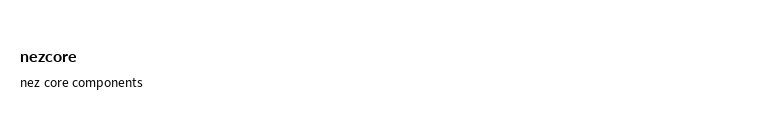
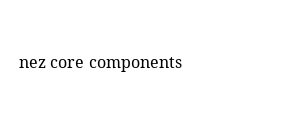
- nezcore

